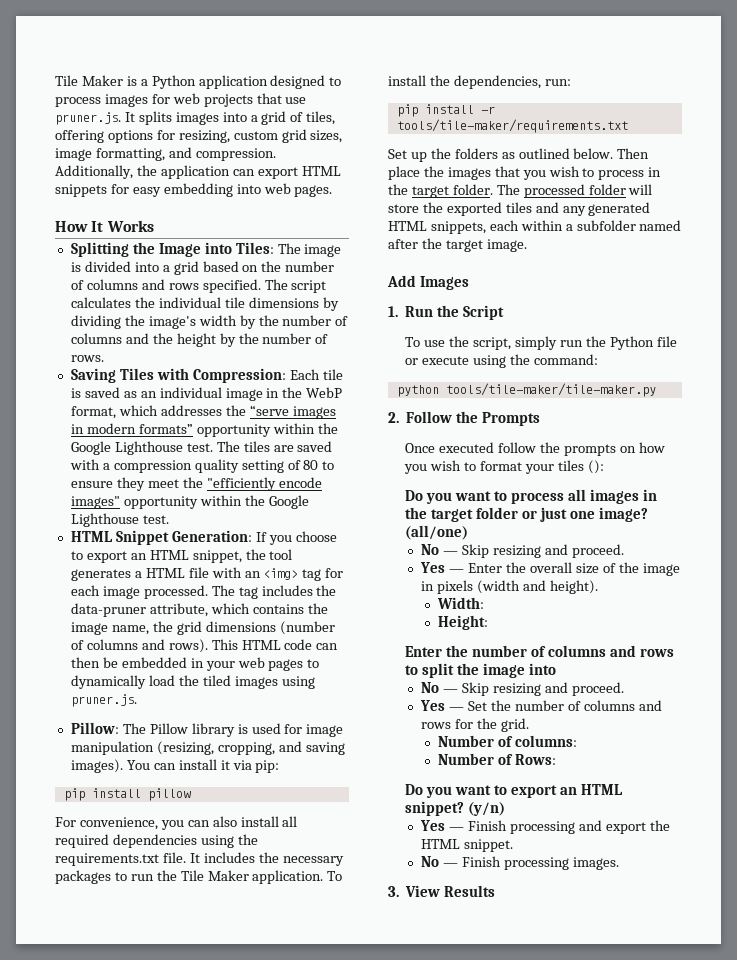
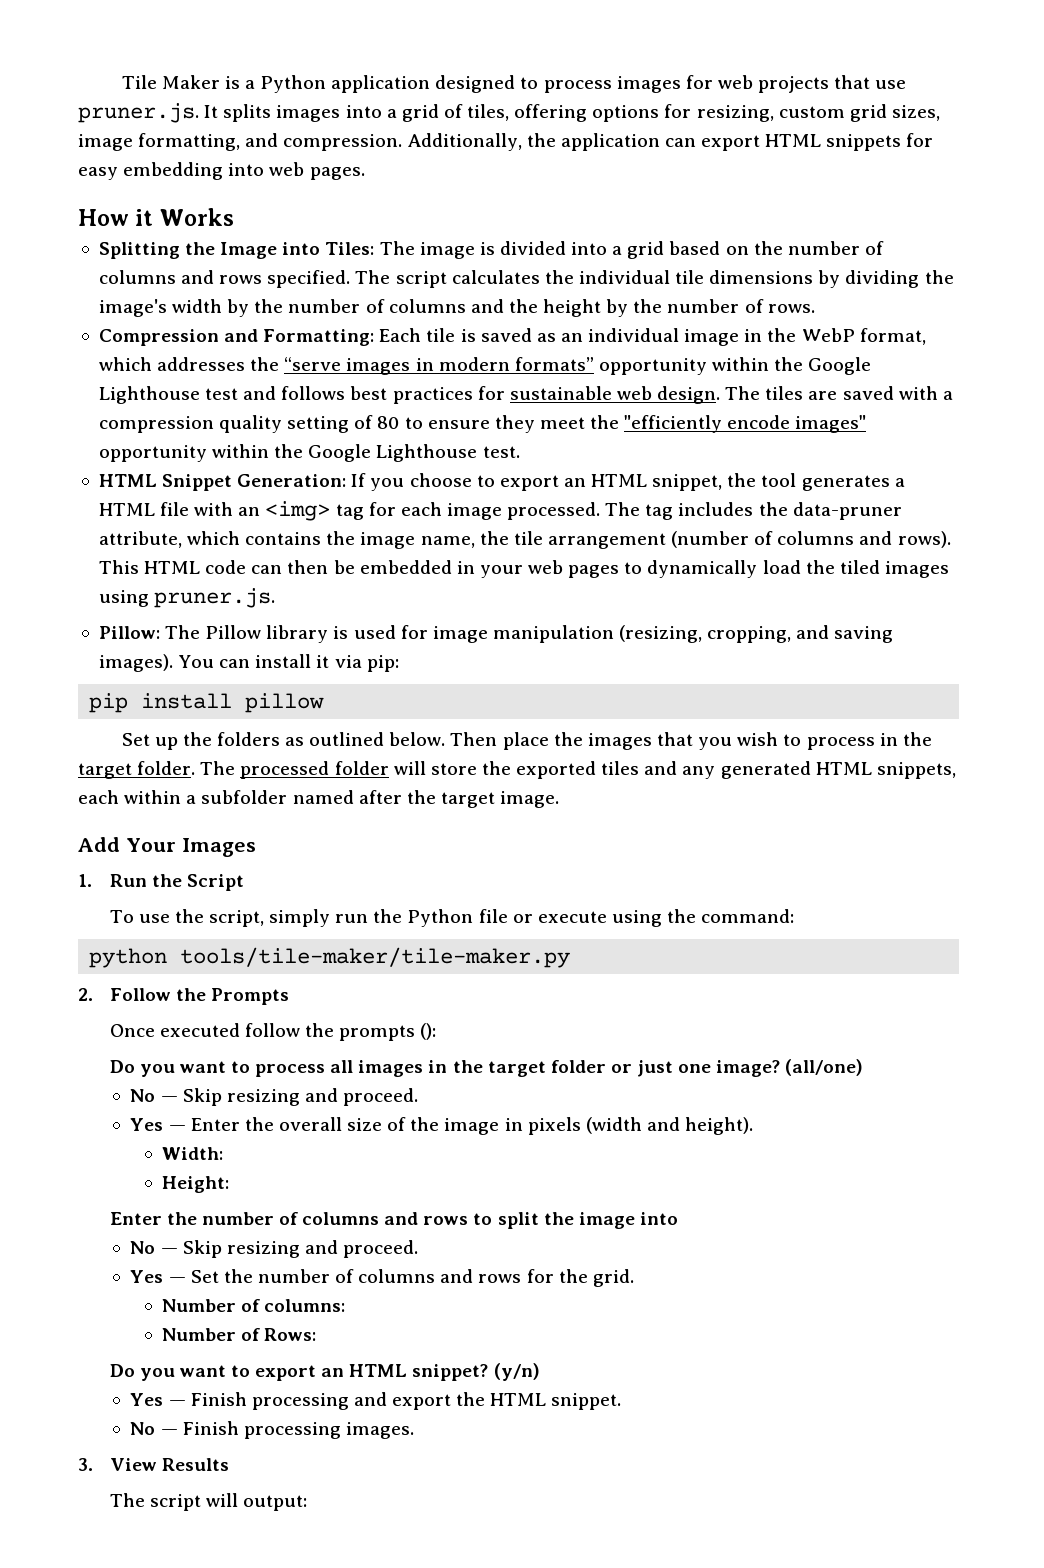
- How It Works
+ How it Works
- Saving Tiles with Compression: Each tile is saved as an individual image in the WebP format, which addresses the “serve images in modern formats” opportunity within the Google Lighthouse test.
+ Compression and Formatting: Each tile is saved as an individual image in the WebP format, which addresses the “serve images in modern formats” opportunity within the Google Lighthouse test and follows best practices for sustainable web design.
- The tag includes the data-pruner attribute, which contains the image name, the grid dimensions (number of columns and rows).
+ The tag includes the data-pruner attribute, which contains the image name, the tile arrangement (number of columns and rows).
- For convenience, you can also install all required dependencies using the requirements.txt file. It includes the necessary packages to run the Tile Maker application. To install the dependencies, run:
- pip install -r tools/tile-maker/requirements.txt
- Add Images
+ Add Your Images
- Once executed follow the prompts on how you wish to format your tiles ():
+ Once executed follow the prompts ():
+ The script will output:

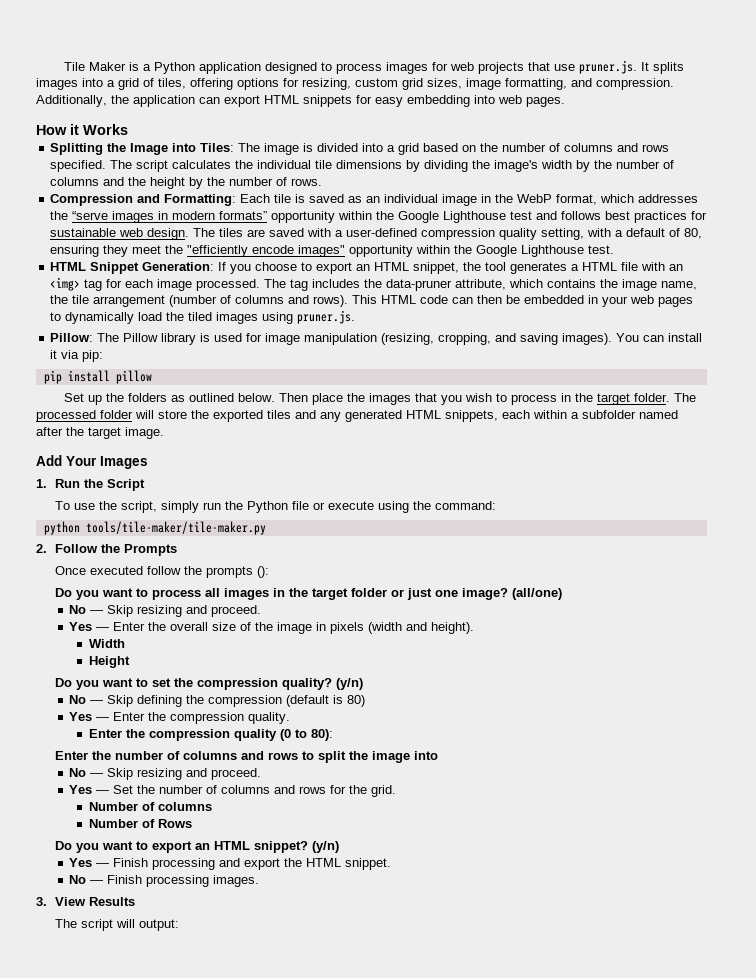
- The tiles are saved with a compression quality setting of 80 to ensure they meet the "efficiently encode images" opportunity within the Google Lighthouse test.
+ The tiles are saved with a user-defined compression quality setting, with a default of 80, ensuring they meet the "efficiently encode images" opportunity within the Google Lighthouse test.
- Width:
- Height:
+ Width
+ Height
+ Do you want to set the compression quality? (y/n)
+ No — Skip defining the compression (default is 80)
+ Yes — Enter the compression quality.
+ Enter the compression quality (0 to 80):
- Number of columns:
- Number of Rows:
+ Number of columns
+ Number of Rows

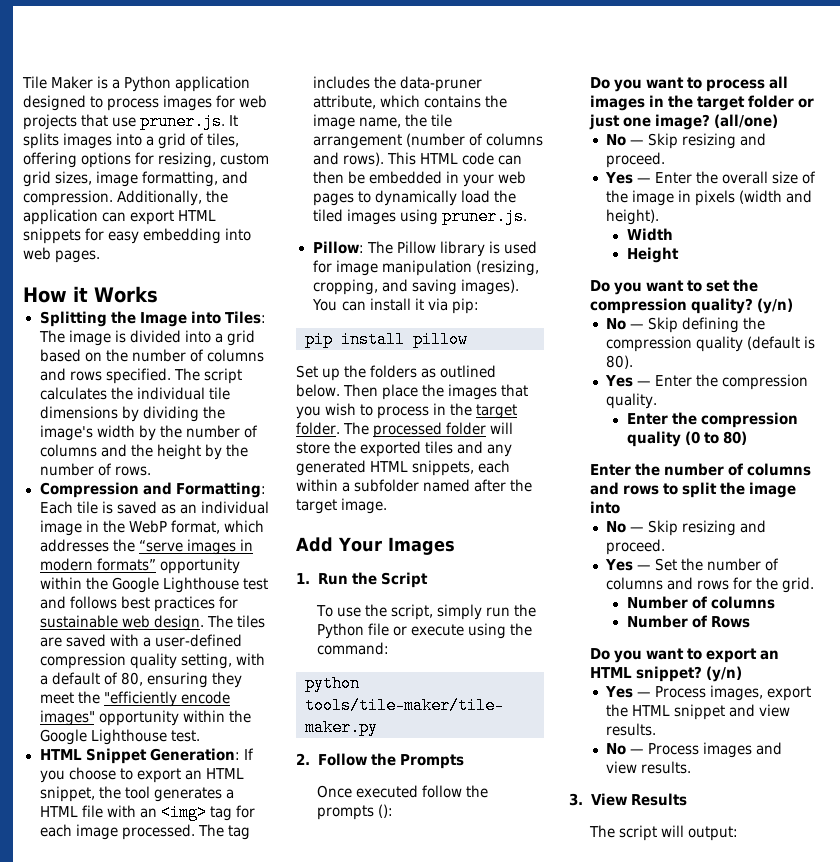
- No — Skip defining the compression (default is 80)
+ No — Skip defining the compression quality (default is 80).
- Enter the compression quality (0 to 80):
+ Enter the compression quality (0 to 80)
- Yes — Finish processing and export the HTML snippet.
- No — Finish processing images.
+ Yes — Process images, export the HTML snippet and view results.
+ No — Process images and view results.

